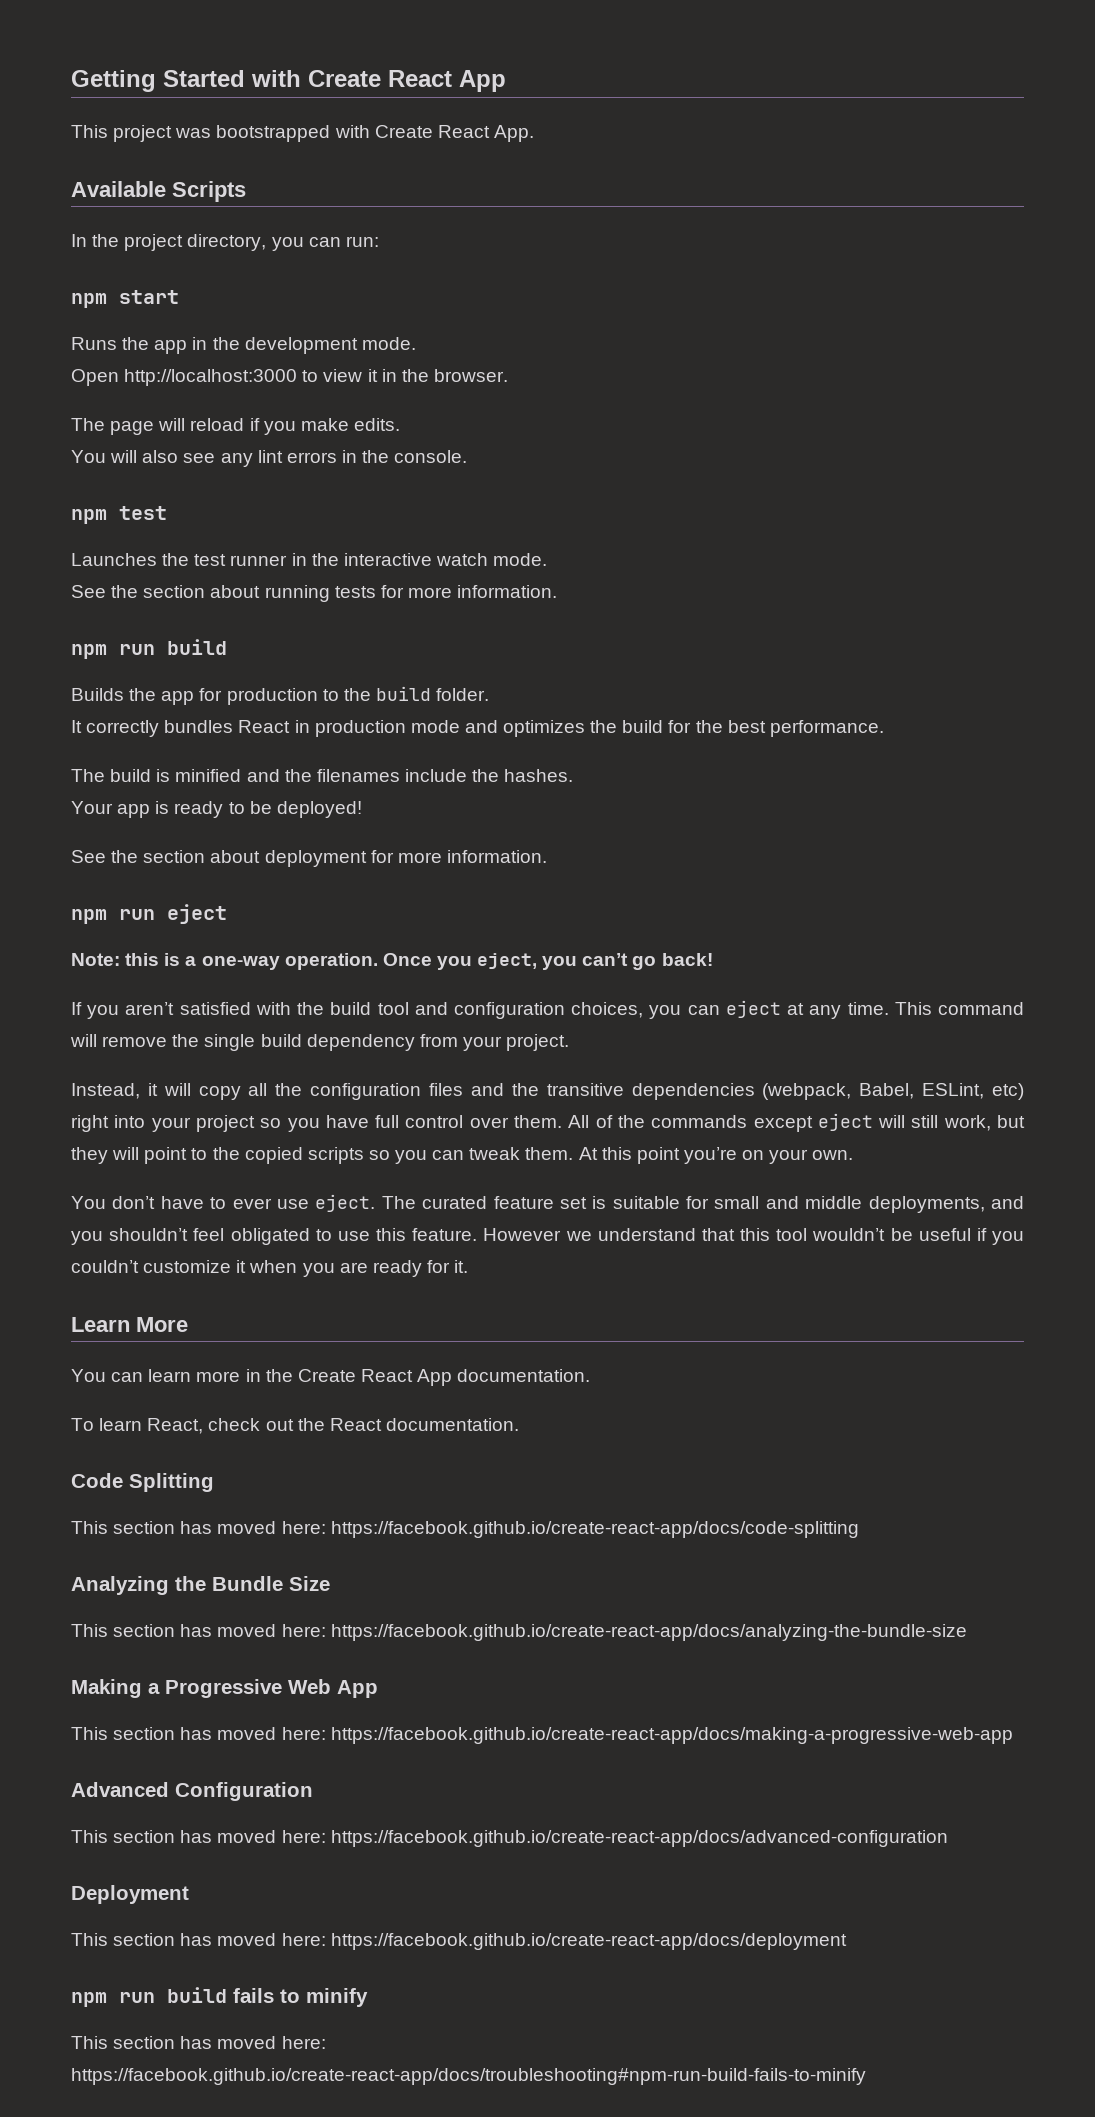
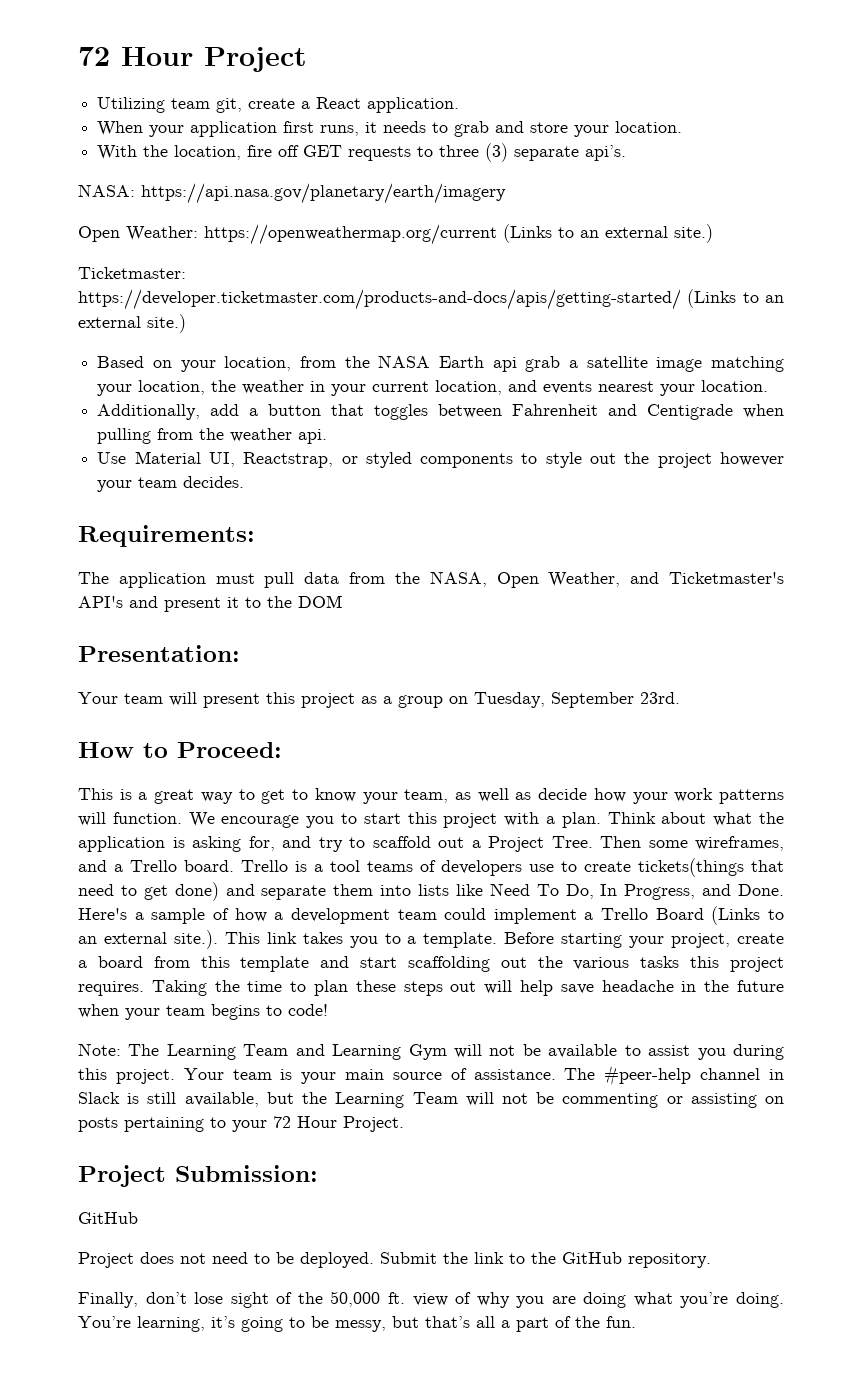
- Getting Started with Create React App
- This project was bootstrapped with Create React App.
- Available Scripts
- In the project directory, you can run:
- npm start
- Runs the app in the development mode.
- Open http://localhost:3000 to view it in the browser.
- The page will reload if you make edits.
- You will also see any lint errors in the console.
- npm test
- Launches the test runner in the interactive watch mode.
- See the section about running tests for more information.
- npm run build
- Builds the app for production to the build folder.
- It correctly bundles React in production mode and optimizes the build for the best performance.
- The build is minified and the filenames include the hashes.
- Your app is ready to be deployed!
- See the section about deployment for more information.
- npm run eject
- Note: this is a one-way operation. Once you eject, you can’t go back!
- If you aren’t satisfied with the build tool and configuration choices, you can eject at any time. This command will remove the single build dependency from your project.
- Instead, it will copy all the configuration files and the transitive dependencies (webpack, Babel, ESLint, etc) right into your project so you have full control over them. All of the commands except eject will still work, but they will point to the copied scripts so you can tweak them. At this point you’re on your own.
- You don’t have to ever use eject. The curated feature set is suitable for small and middle deployments, and you shouldn’t feel obligated to use this feature. However we understand that this tool wouldn’t be useful if you couldn’t customize it when you are ready for it.
- Learn More
- You can learn more in the Create React App documentation.
- To learn React, check out the React documentation.
- Code Splitting
- This section has moved here: https://facebook.github.io/create-react-app/docs/code-splitting
- Analyzing the Bundle Size
- This section has moved here: https://facebook.github.io/create-react-app/docs/analyzing-the-bundle-size
- Making a Progressive Web App
- This section has moved here: https://facebook.github.io/create-react-app/docs/making-a-progressive-web-app
- Advanced Configuration
- This section has moved here: https://facebook.github.io/create-react-app/docs/advanced-configuration
- Deployment
- This section has moved here: https://facebook.github.io/create-react-app/docs/deployment
- npm run build fails to minify
- This section has moved here: https://facebook.github.io/create-react-app/docs/troubleshooting#npm-run-build-fails-to-minify
+ 72 Hour Project
+ Utilizing team git, create a React application.
+ When your application first runs, it needs to grab and store your location.
+ With the location, fire off GET requests to three (3) separate api’s.
+ NASA: https://api.nasa.gov/planetary/earth/imagery
+ Open Weather: https://openweathermap.org/current (Links to an external site.)
+ Ticketmaster: https://developer.ticketmaster.com/products-and-docs/apis/getting-started/ (Links to an external site.)
+ Based on your location, from the NASA Earth api grab a satellite image matching your location, the weather in your current location, and events nearest your location.
+ Additionally, add a button that toggles between Fahrenheit and Centigrade when pulling from the weather api.
+ Use Material UI, Reactstrap, or styled components to style out the project however your team decides.
+ Requirements:
+ The application must pull data from the NASA, Open Weather, and Ticketmaster's API's and present it to the DOM
+ Presentation:
+ Your team will present this project as a group on Tuesday, September 23rd.
+ How to Proceed:
+ This is a great way to get to know your team, as well as decide how your work patterns will function. We encourage you to start this project with a plan. Think about what the application is asking for, and try to scaffold out a Project Tree. Then some wireframes, and a Trello board. Trello is a tool teams of developers use to create tickets(things that need to get done) and separate them into lists like Need To Do, In Progress, and Done. Here's a sample of how a development team could implement a Trello Board (Links to an external site.). This link takes you to a template. Before starting your project, create a board from this template and start scaffolding out the various tasks this project requires. Taking the time to plan these steps out will help save headache in the future when your team begins to code!
+ Note: The Learning Team and Learning Gym will not be available to assist you during this project. Your team is your main source of assistance. The #peer-help channel in Slack is still available, but the Learning Team will not be commenting or assisting on posts pertaining to your 72 Hour Project.
+ Project Submission:
+ GitHub
+ Project does not need to be deployed. Submit the link to the GitHub repository.
+ Finally, don’t lose sight of the 50,000 ft. view of why you are doing what you’re doing. You’re learning, it’s going to be messy, but that’s all a part of the fun.

